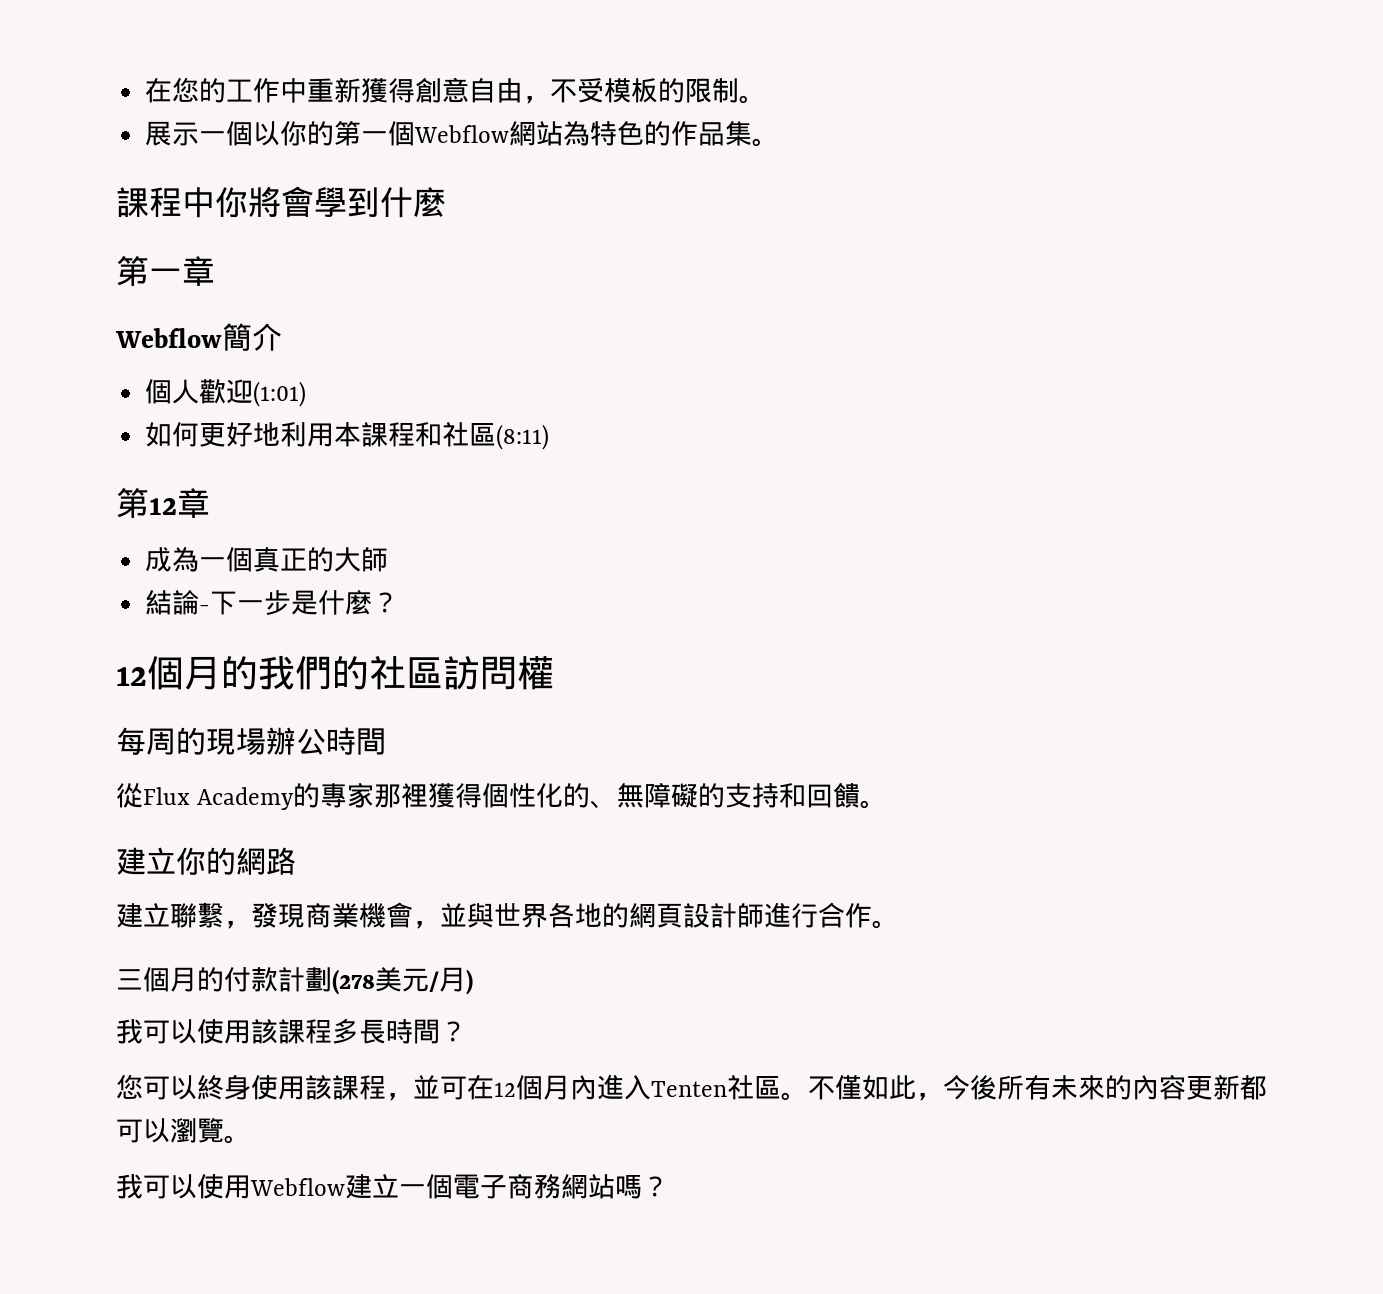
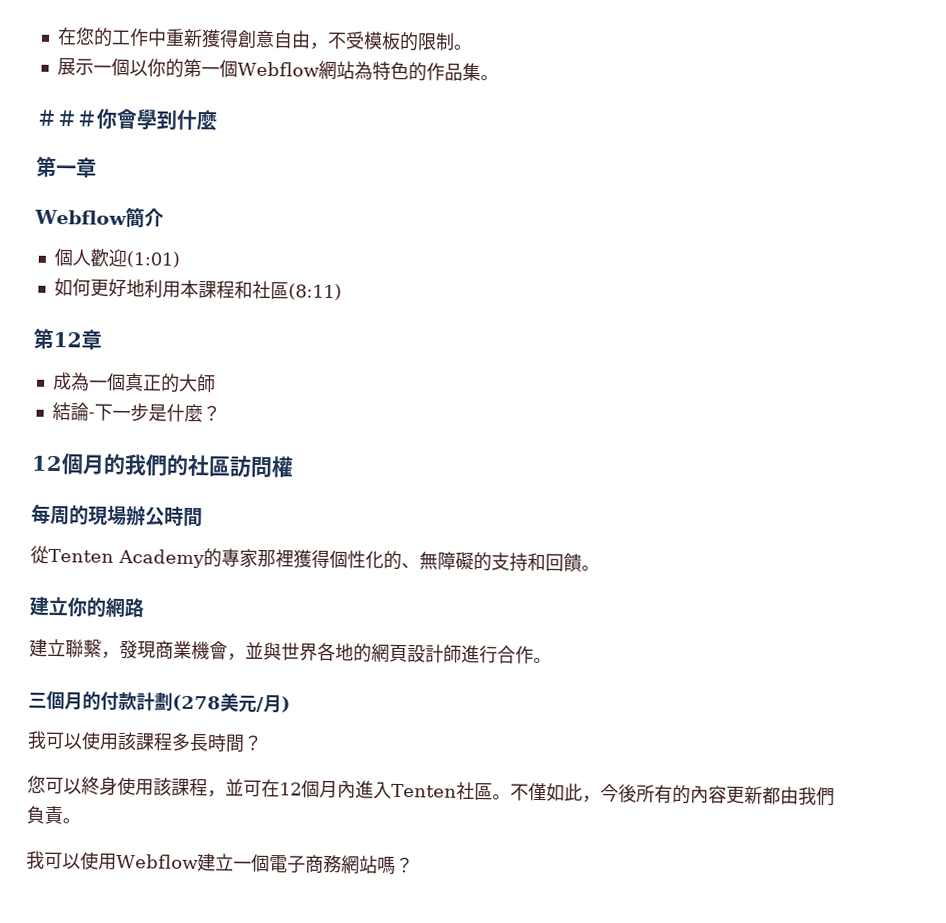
- 課程中你將會學到什麼
+ ＃＃＃你會學到什麼
- 從Flux Academy的專家那裡獲得個性化的、無障礙的支持和回饋。
+ 從Tenten Academy的專家那裡獲得個性化的、無障礙的支持和回饋。
- 不僅如此，今後所有未來的內容更新都可以瀏覽。
+ 不僅如此，今後所有的內容更新都由我們負責。

